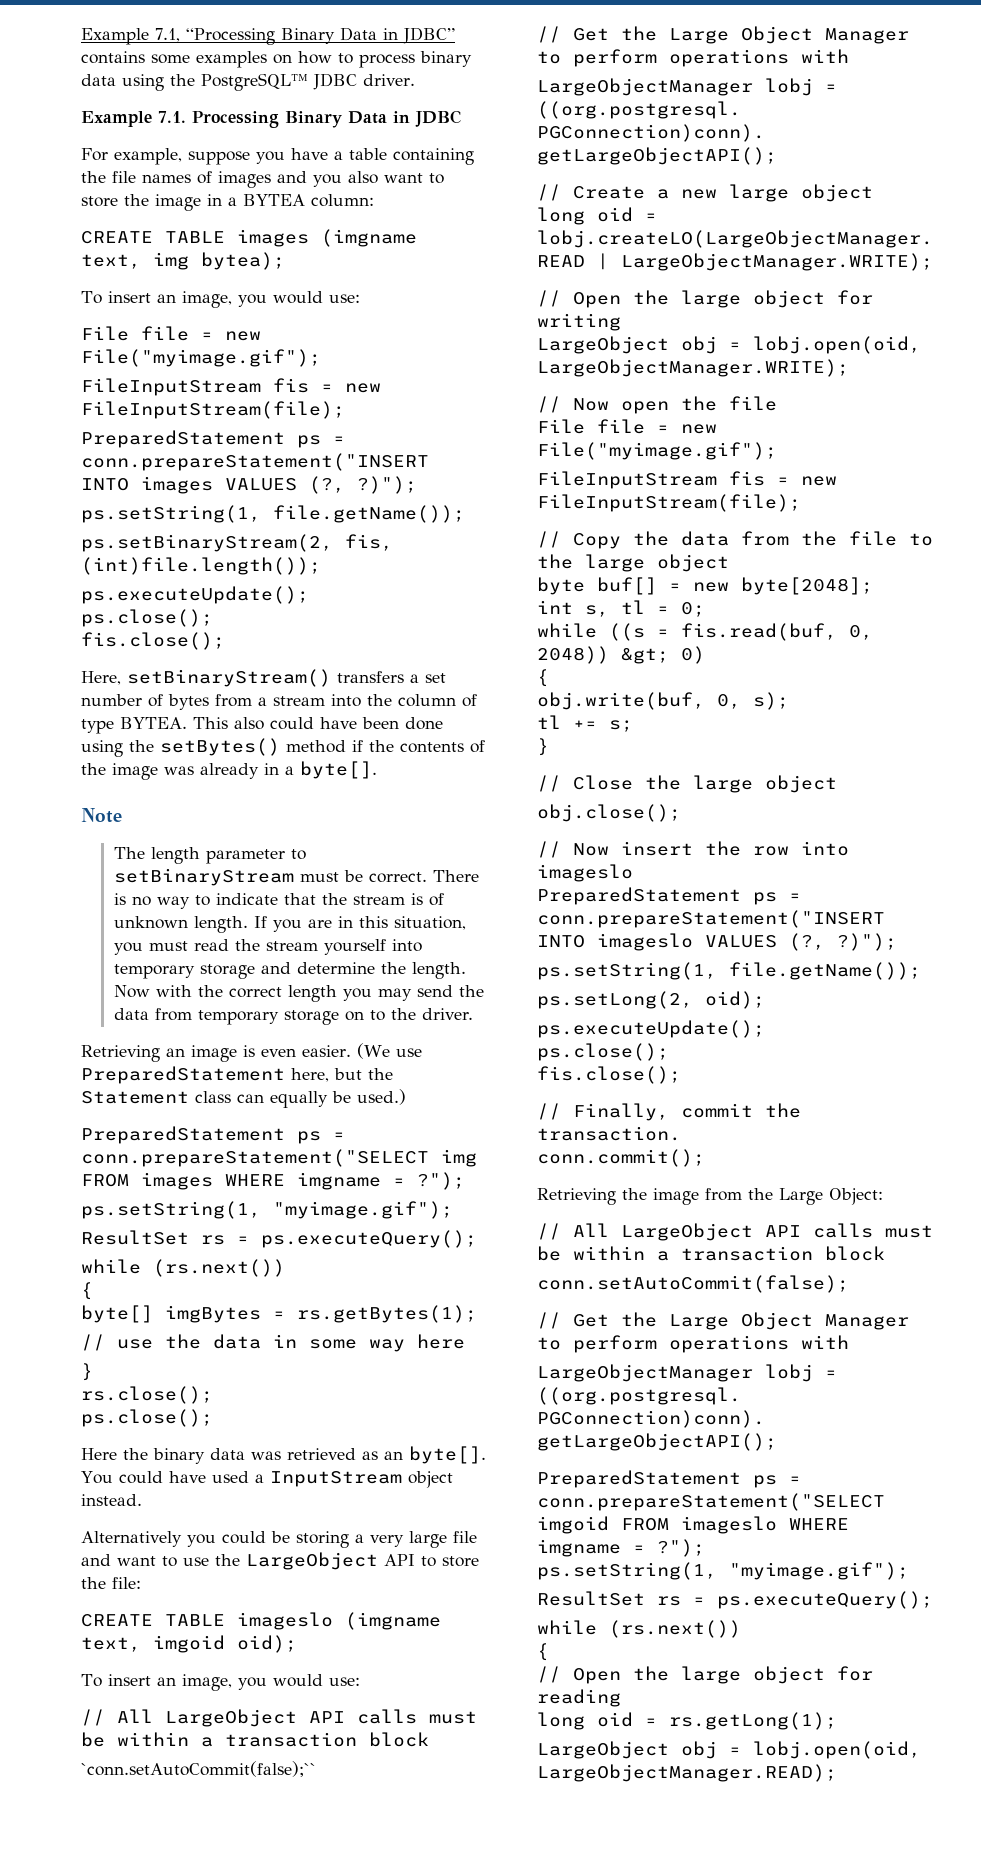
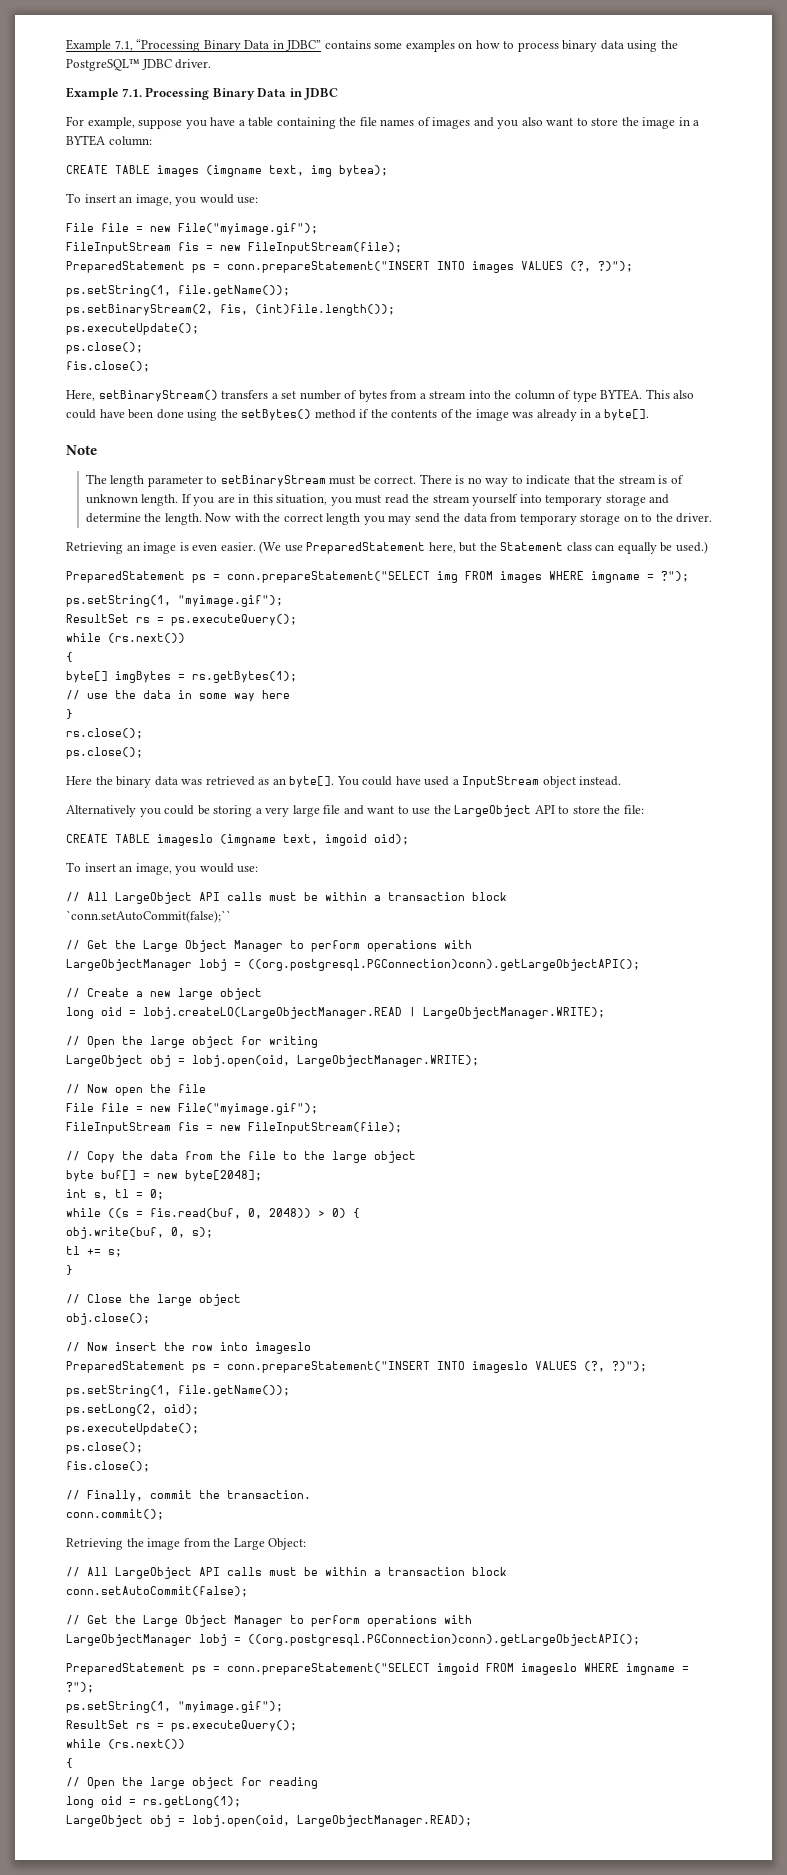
- while ((s = fis.read(buf, 0, 2048)) &gt; 0)
- {
+ while ((s = fis.read(buf, 0, 2048)) > 0) {

